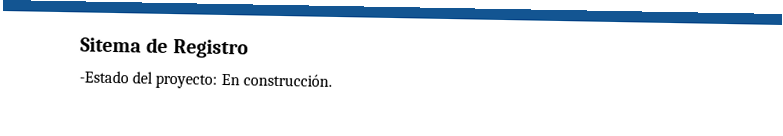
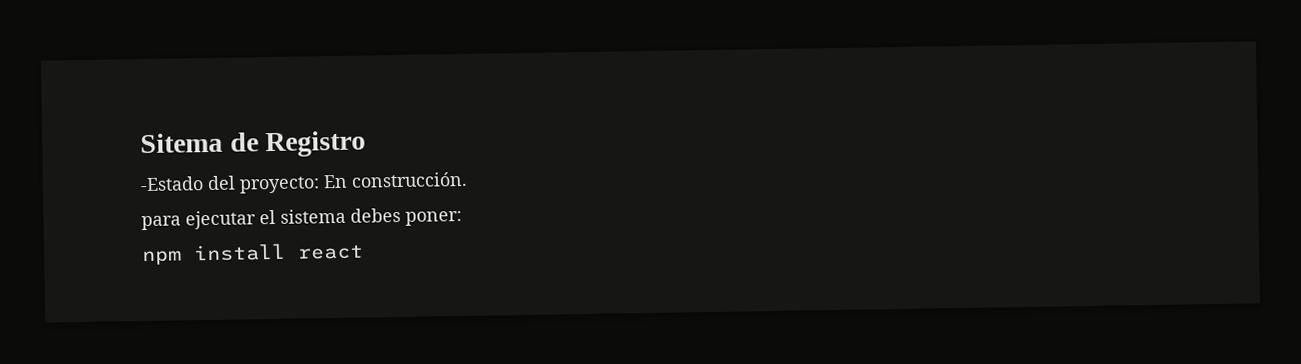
+ para ejecutar el sistema debes poner:
+ npm install react

